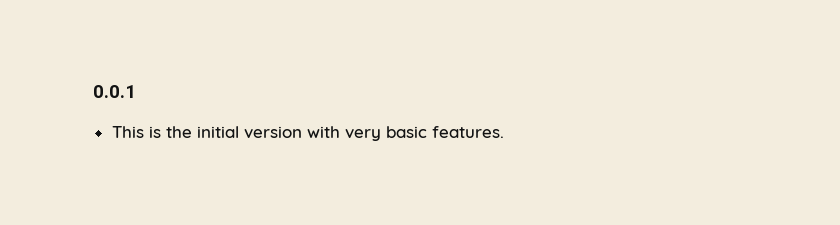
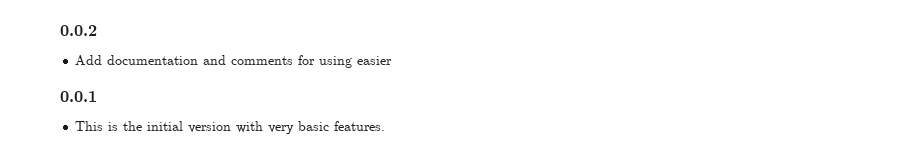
+ 0.0.2
+ Add documentation and comments for using easier

